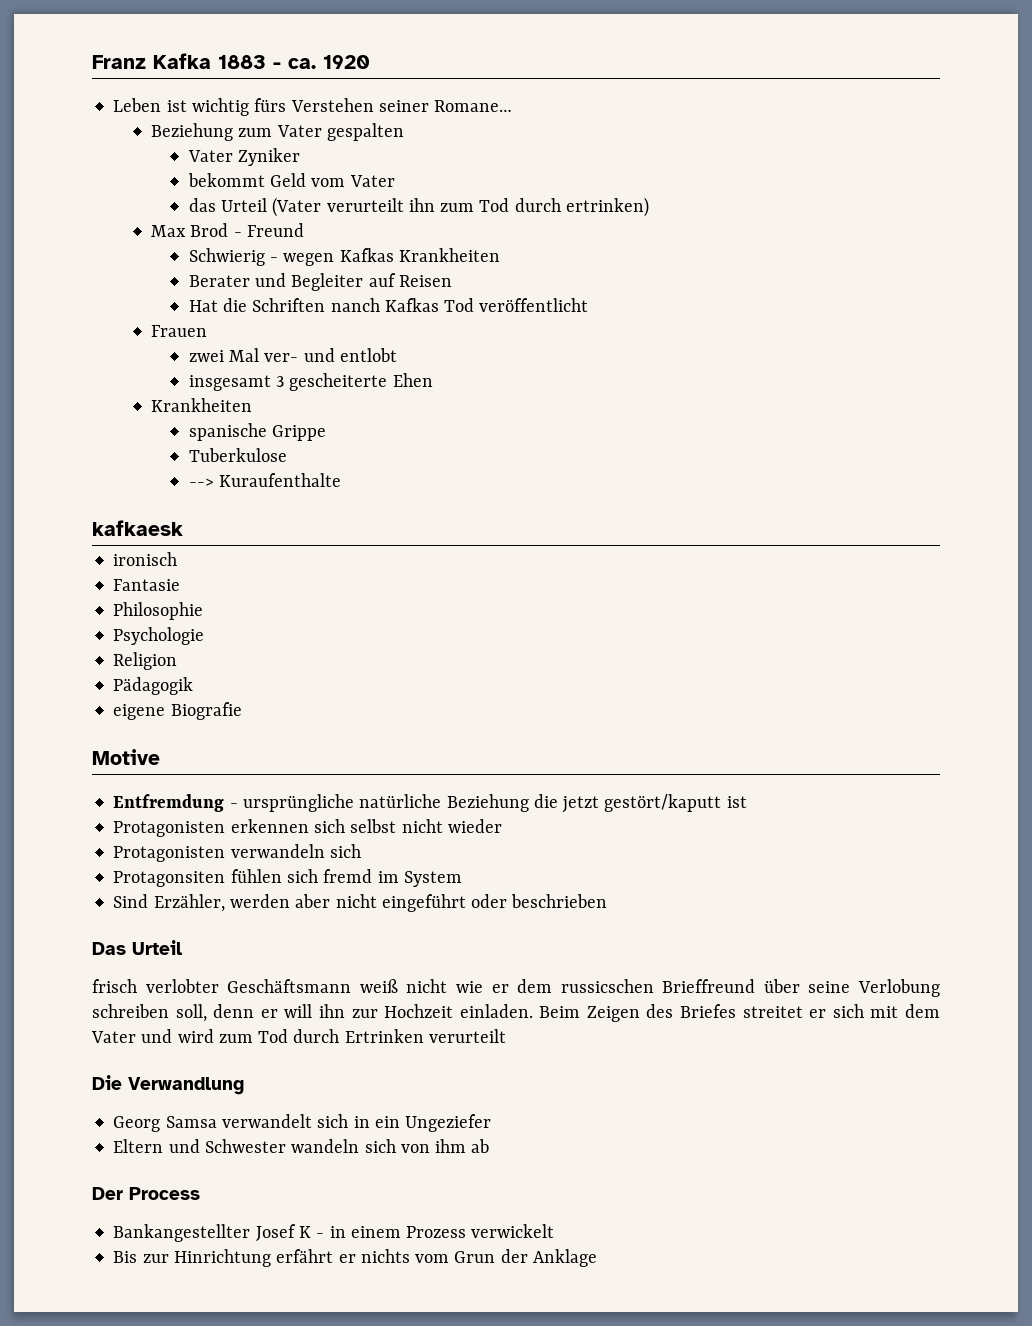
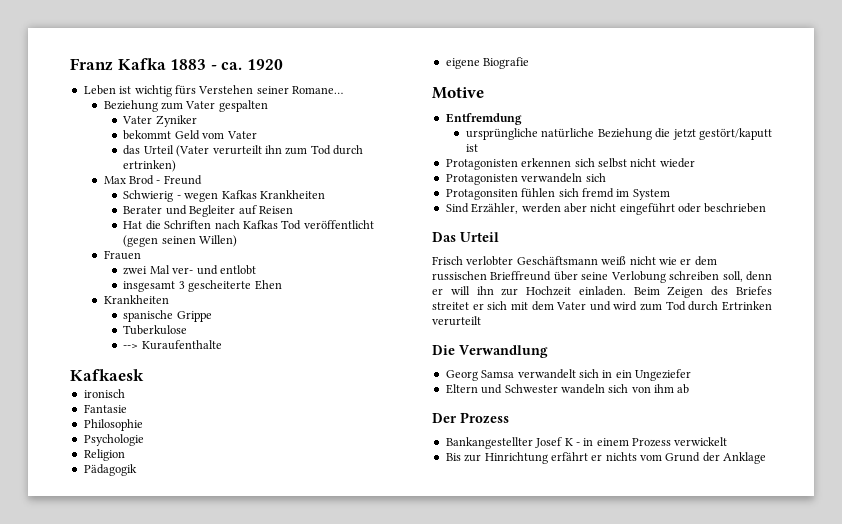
- Hat die Schriften nanch Kafkas Tod veröffentlicht
+ Hat die Schriften nach Kafkas Tod veröffentlicht (gegen seinen Willen)
- kafkaesk
+ Kafkaesk
- Entfremdung - ursprüngliche natürliche Beziehung die jetzt gestört/kaputt ist
+ Entfremdung
+ ursprüngliche natürliche Beziehung die jetzt gestört/kaputt ist
- frisch verlobter Geschäftsmann weiß nicht wie er dem russicschen Brieffreund über seine Verlobung schreiben soll, denn er will ihn zur Hochzeit einladen.
+ Frisch verlobter Geschäftsmann weiß nicht wie er dem russischen Brieffreund über seine Verlobung schreiben soll, denn er will ihn zur Hochzeit einladen.
- Der Process
+ Der Prozess
- Bis zur Hinrichtung erfährt er nichts vom Grun der Anklage
+ Bis zur Hinrichtung erfährt er nichts vom Grund der Anklage

